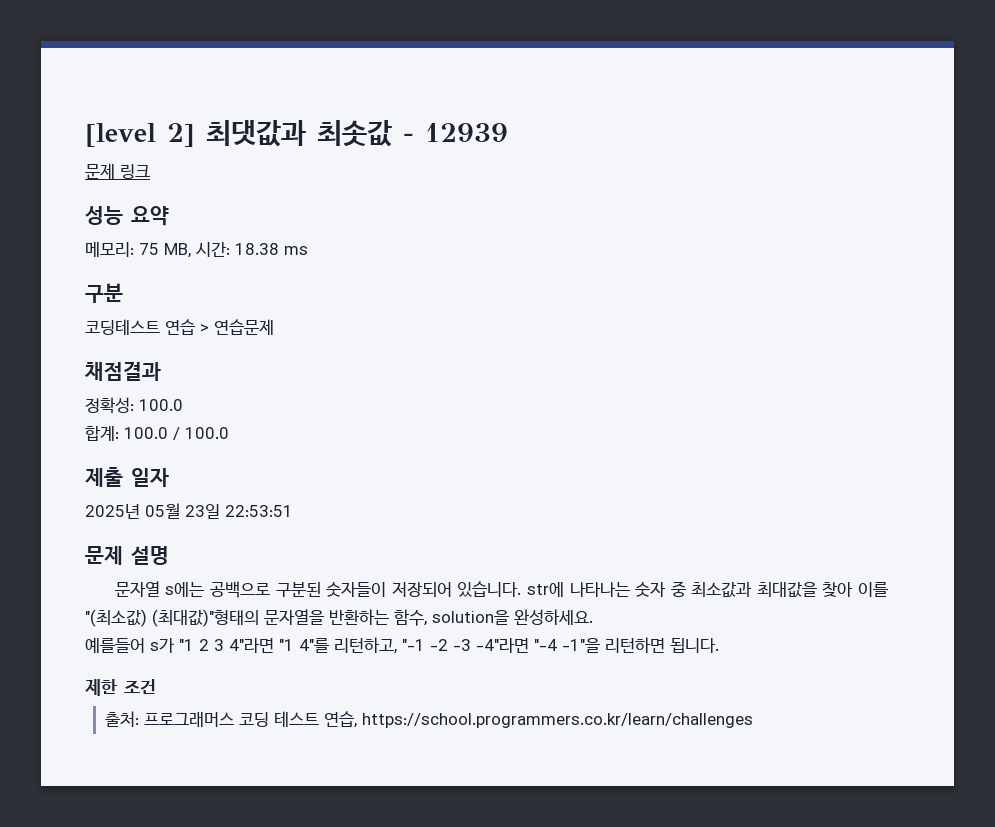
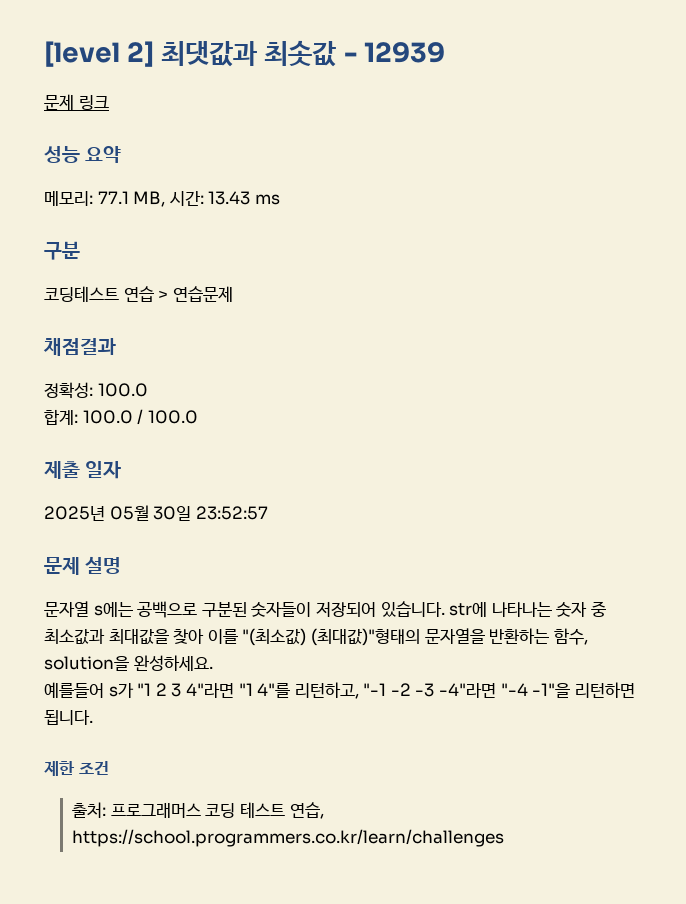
- 메모리: 75 MB, 시간: 18.38 ms
+ 메모리: 77.1 MB, 시간: 13.43 ms
- 2025년 05월 23일 22:53:51
+ 2025년 05월 30일 23:52:57

